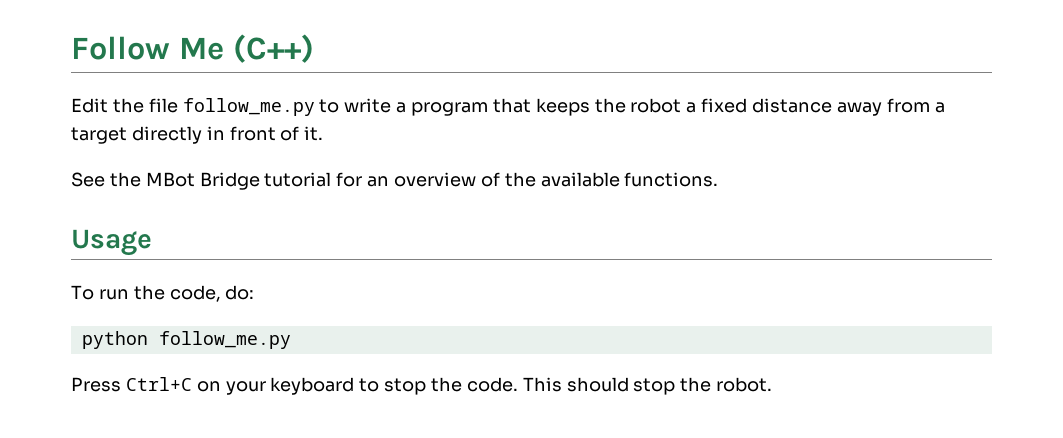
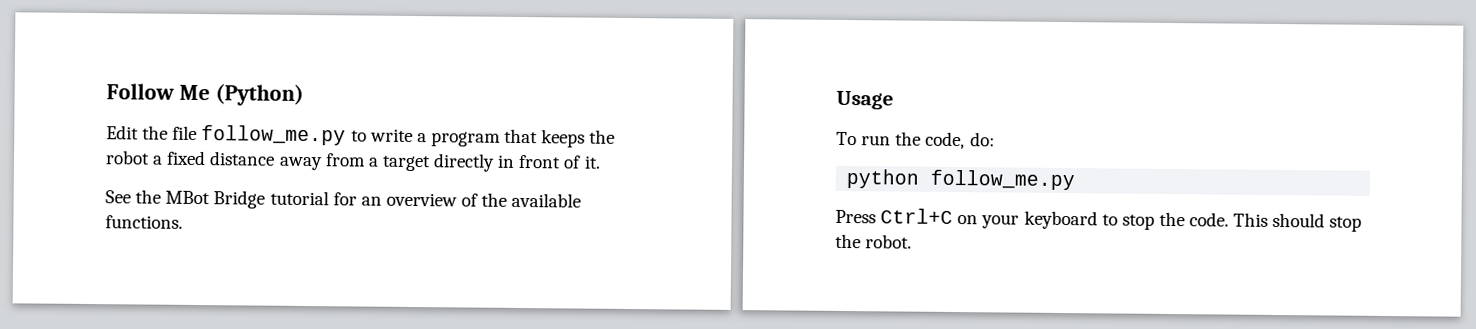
- Follow Me (C++)
+ Follow Me (Python)

